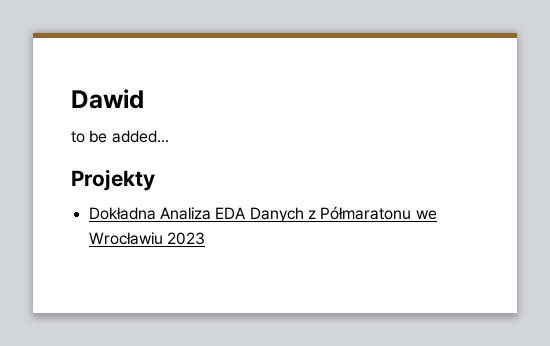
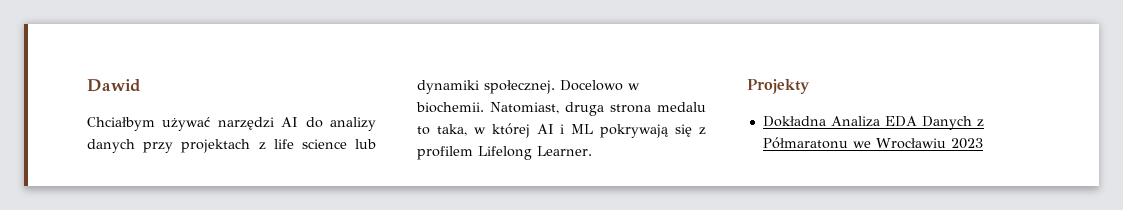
- to be added...
+ Chciałbym używać narzędzi AI do analizy danych przy projektach z life science lub dynamiki społecznej. Docelowo w biochemii. Natomiast, druga strona medalu to taka, w której AI i ML pokrywają się z profilem Lifelong Learner.

